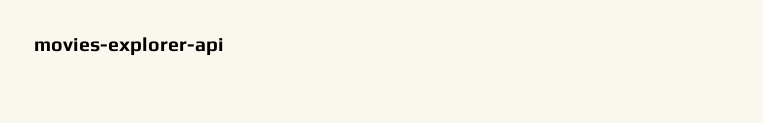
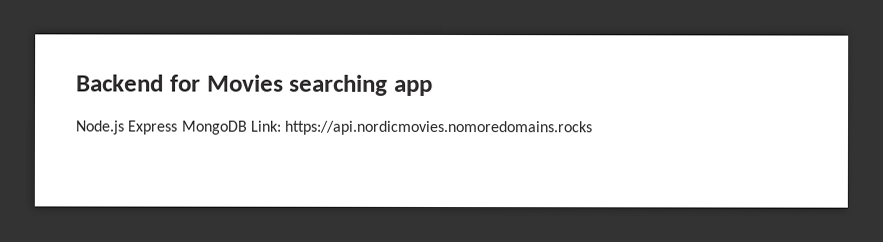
- movies-explorer-api
+ Backend for Movies searching app
+ Node.js Express MongoDB Link: https://api.nordicmovies.nomoredomains.rocks

